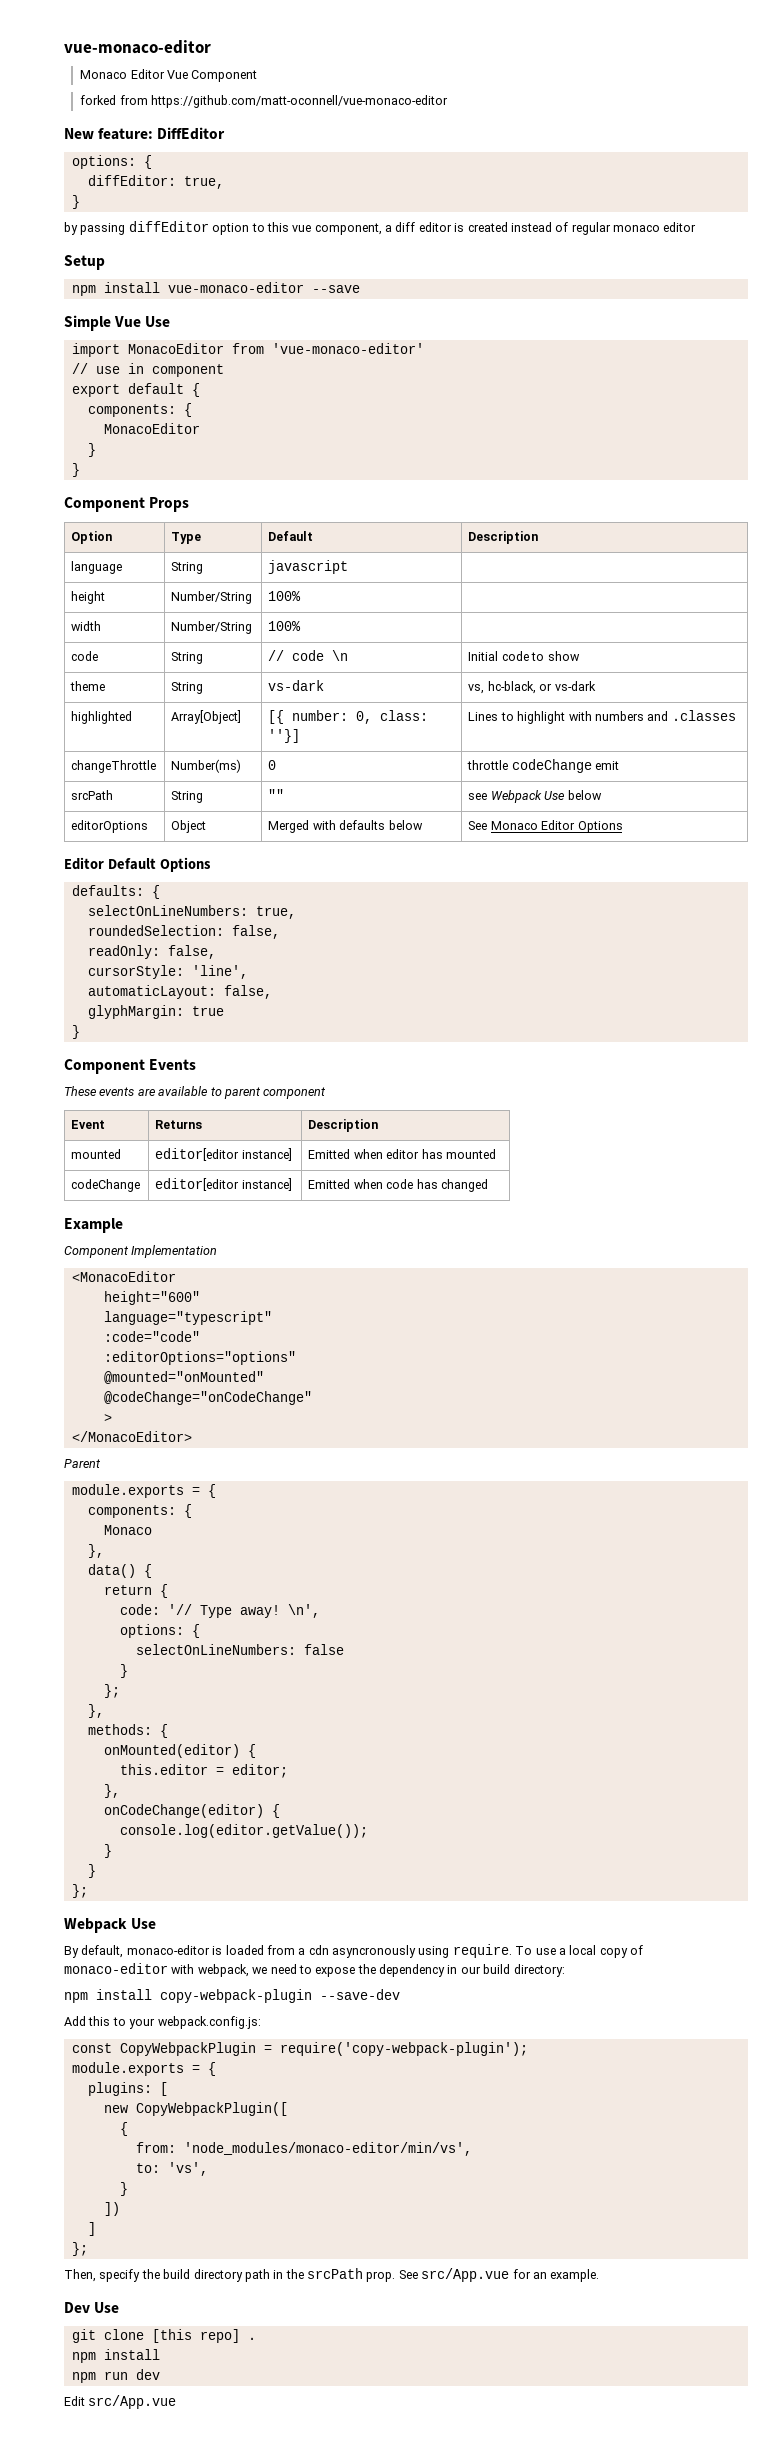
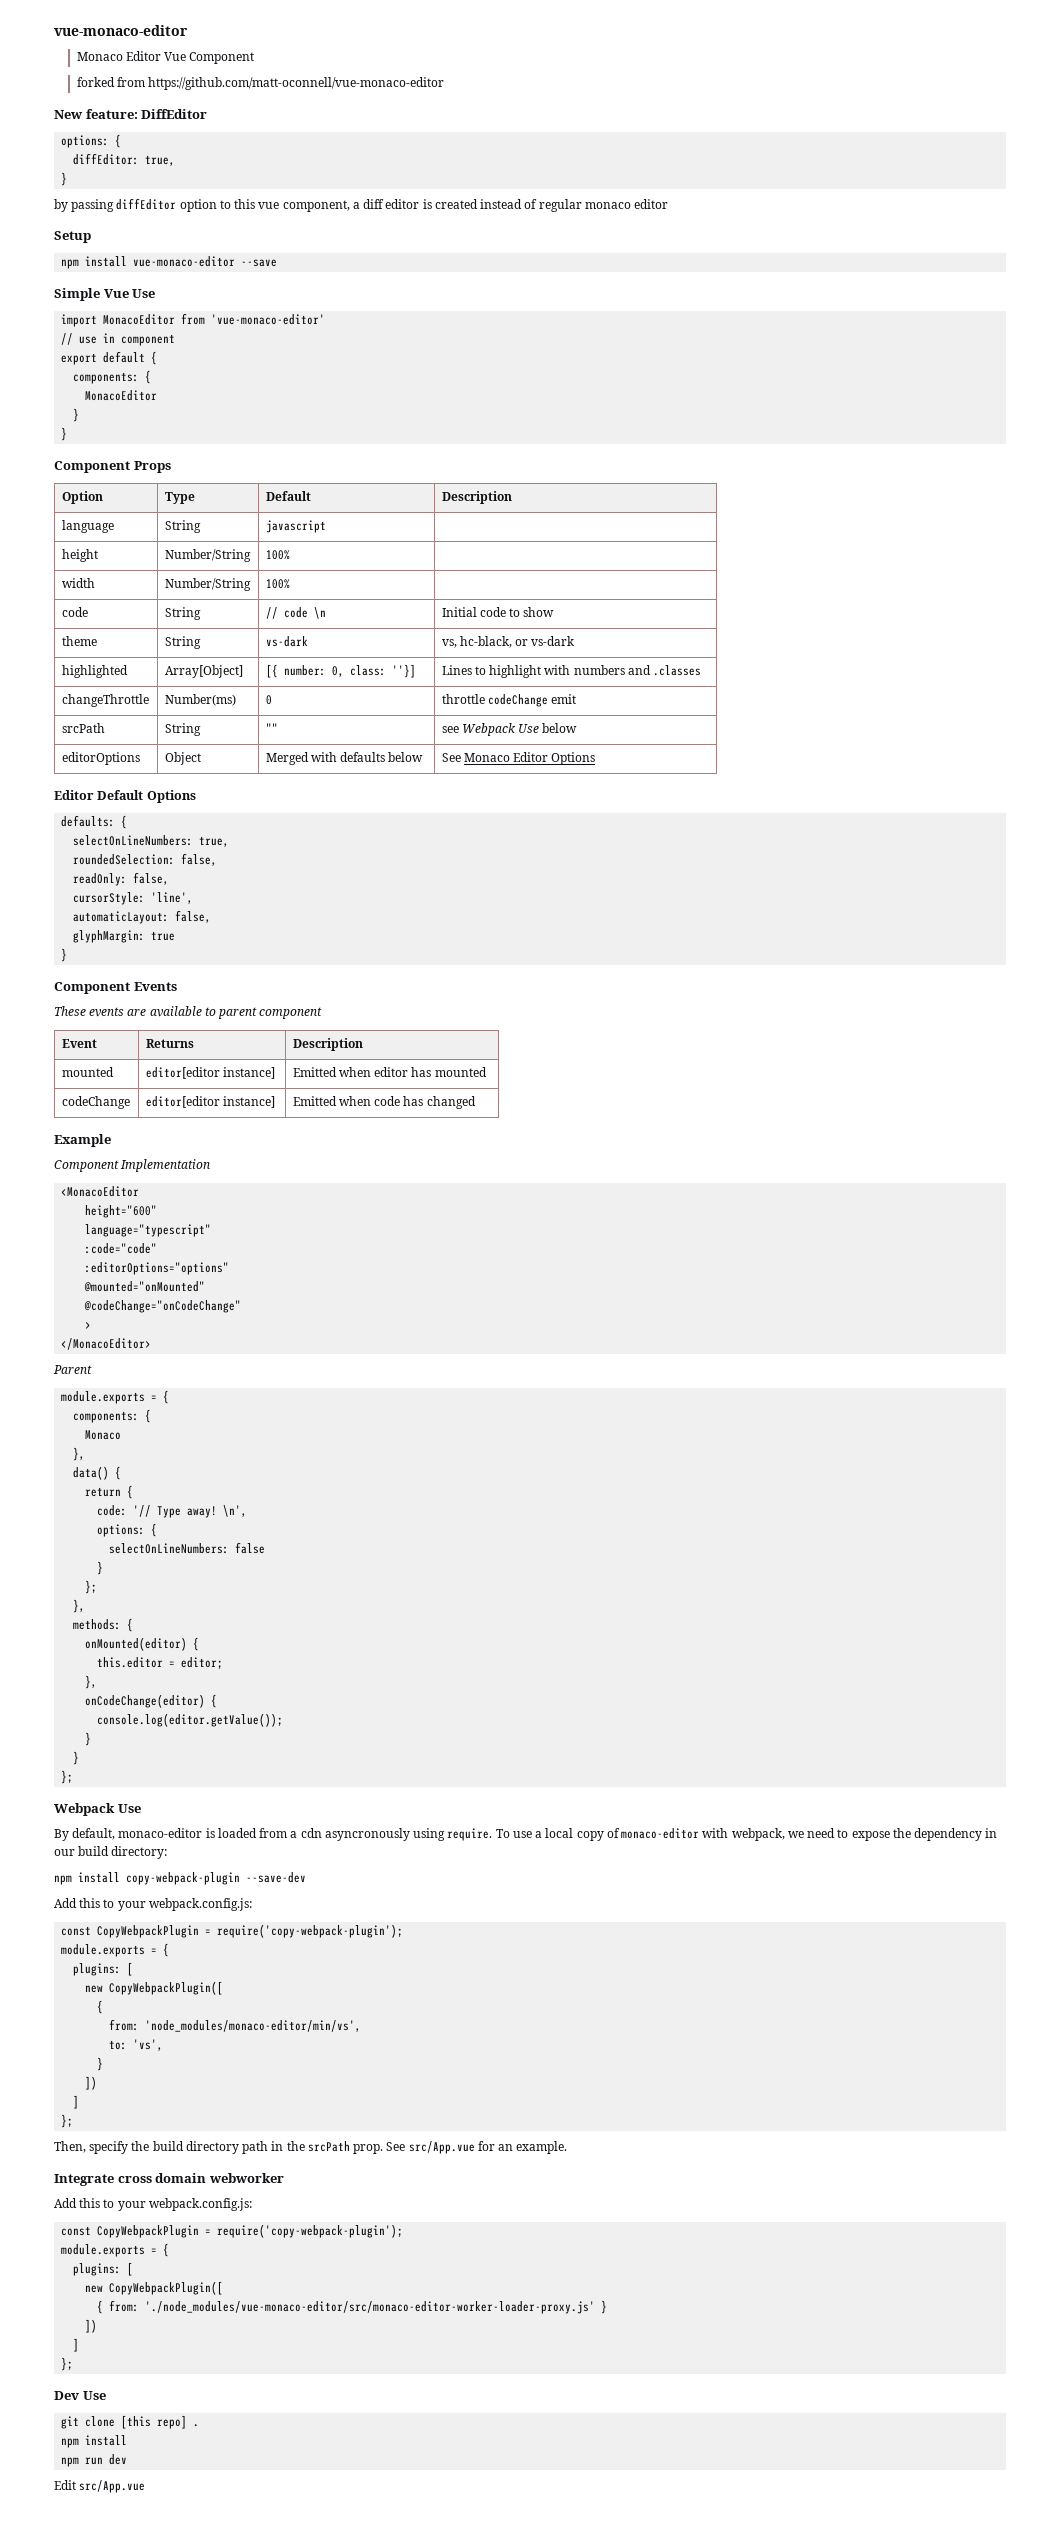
+ Integrate cross domain webworker
+ Add this to your webpack.config.js:
+ const CopyWebpackPlugin = require('copy-webpack-plugin');
+ module.exports = {
+ plugins: [
+ new CopyWebpackPlugin([
+ { from: './node_modules/vue-monaco-editor/src/monaco-editor-worker-loader-proxy.js' }
+ ])
+ ]
+ };

